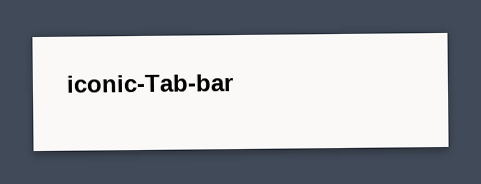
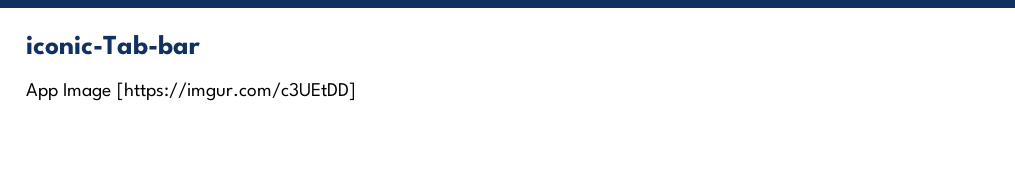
+ App Image [https://imgur.com/c3UEtDD]

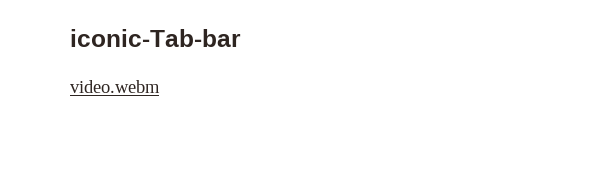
- App Image [https://imgur.com/c3UEtDD]
+ video.webm

